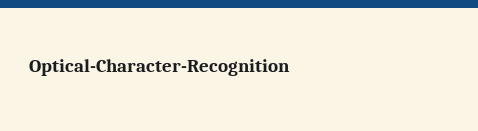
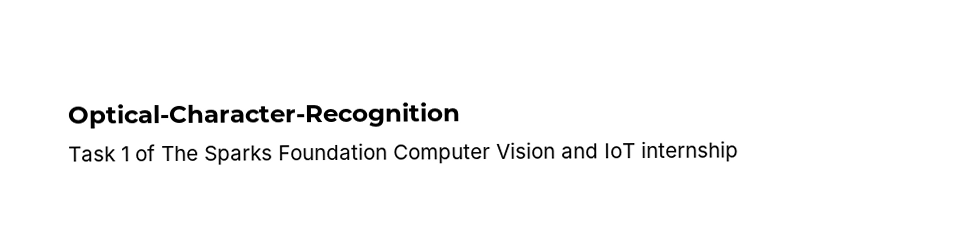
+ Task 1 of The Sparks Foundation Computer Vision and IoT internship

